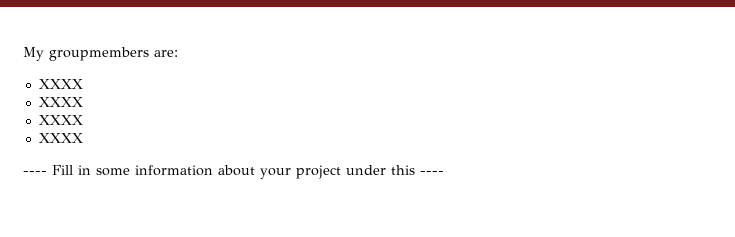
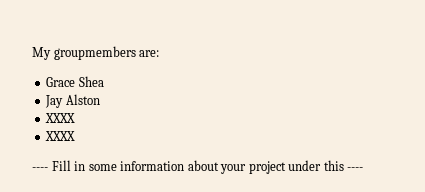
  My groupmembers are:
- XXXX
- XXXX
+ Grace Shea
+ Jay Alston

